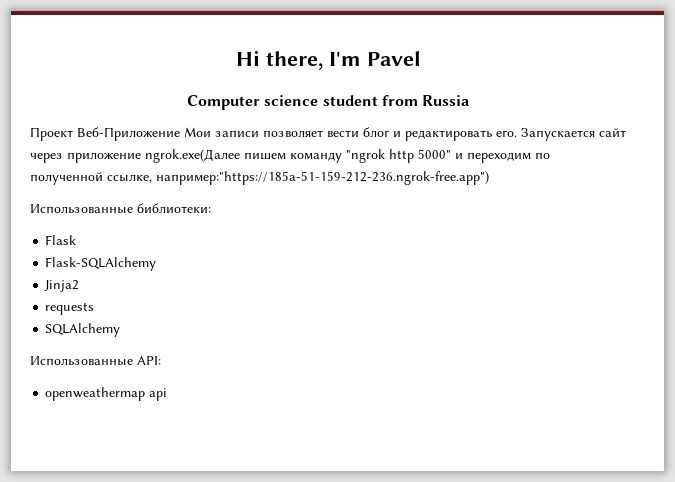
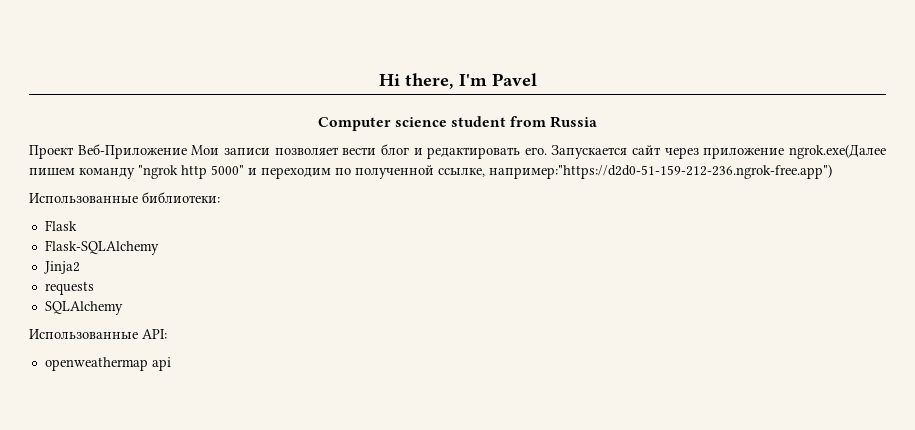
- Запускается сайт через приложение ngrok.exe(Далее пишем команду "ngrok http 5000" и переходим по полученной ссылке, например:"https://185a-51-159-212-236.ngrok-free.app")
+ Запускается сайт через приложение ngrok.exe(Далее пишем команду "ngrok http 5000" и переходим по полученной ссылке, например:"https://d2d0-51-159-212-236.ngrok-free.app")

